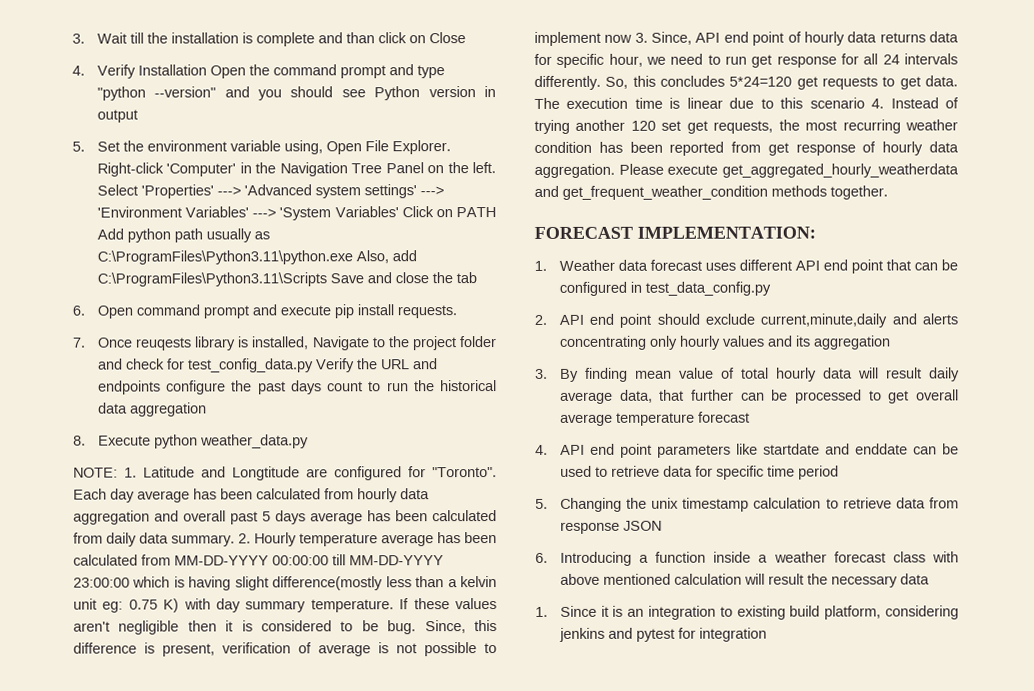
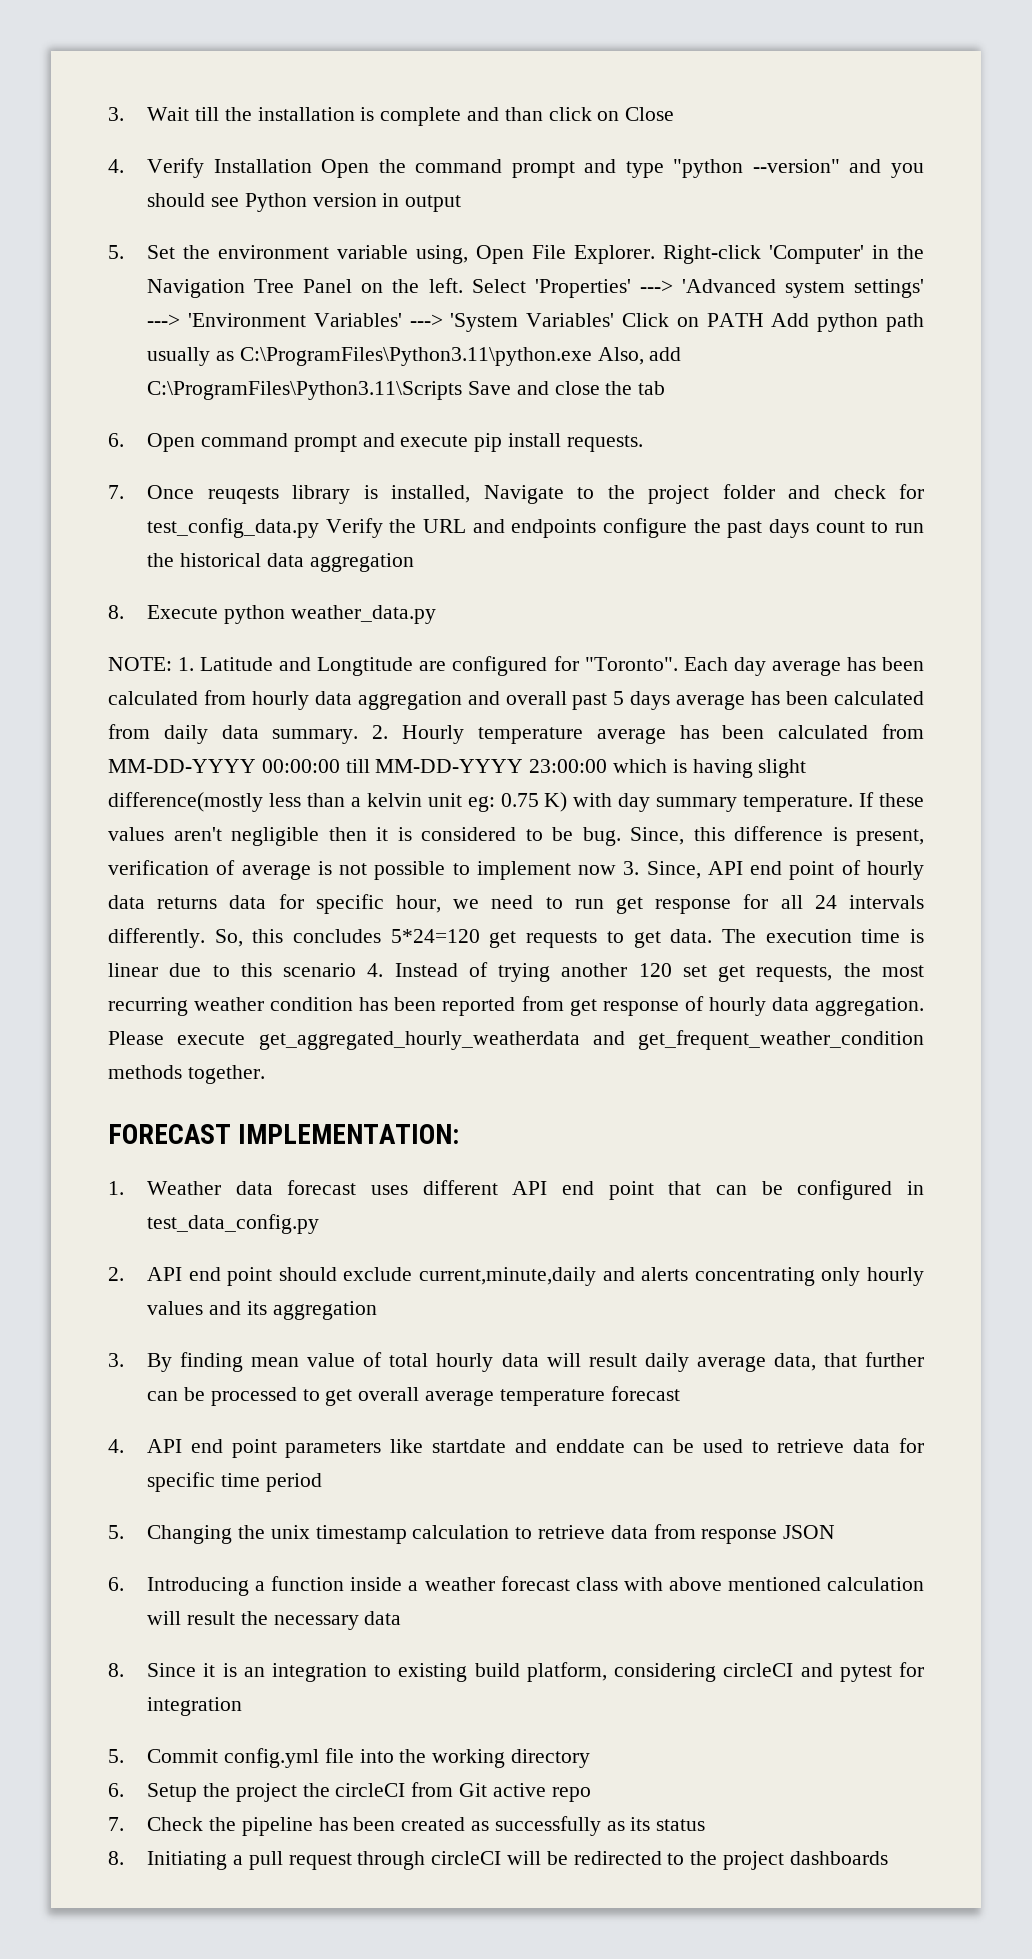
- 1. Since it is an integration to existing build platform, considering jenkins and pytest for integration
+ 8. Since it is an integration to existing build platform, considering circleCI and pytest for integration
+ 5. Commit config.yml file into the working directory
+ 6. Setup the project the circleCI from Git active repo
+ 7. Check the pipeline has been created as successfully as its status
+ 8. Initiating a pull request through circleCI will be redirected to the project dashboards

